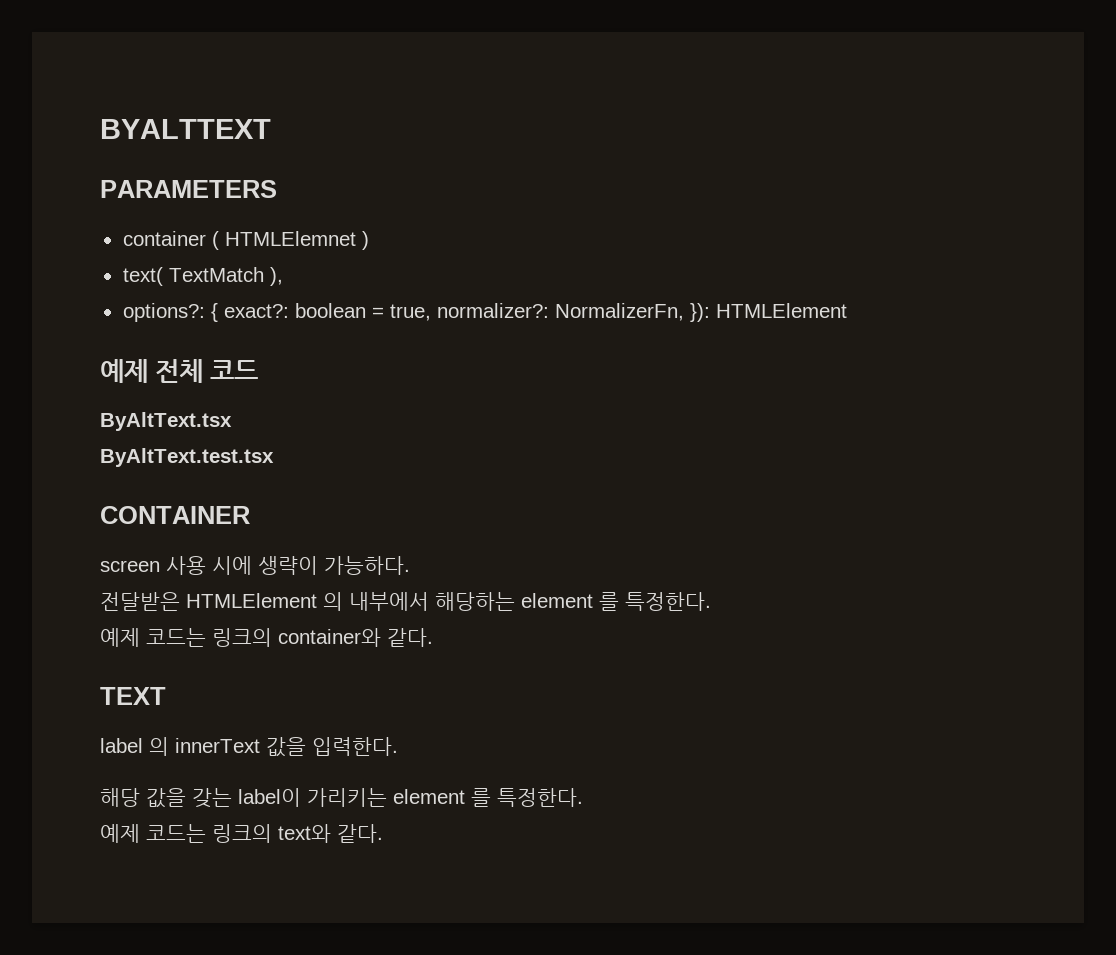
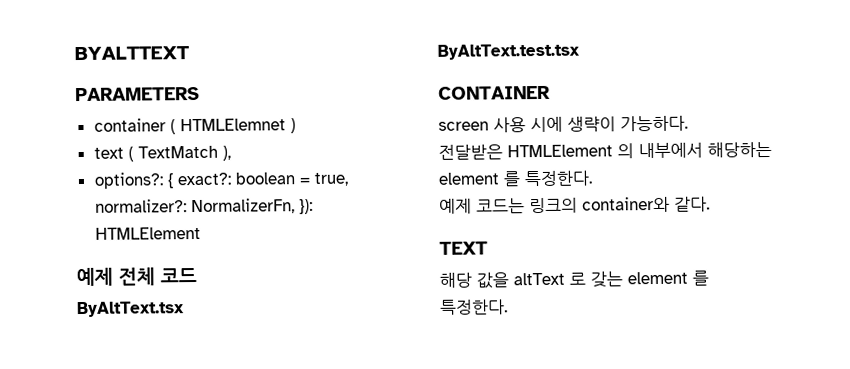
- text( TextMatch ),
+ text ( TextMatch ),
- label 의 innerText 값을 입력한다.
- 해당 값을 갖는 label이 가리키는 element 를 특정한다.
- 예제 코드는 링크의 text와 같다.
+ 해당 값을 altText 로 갖는 element 를 특정한다.

